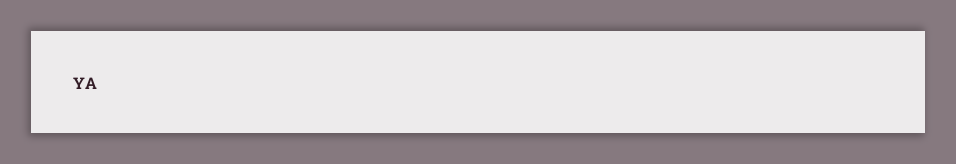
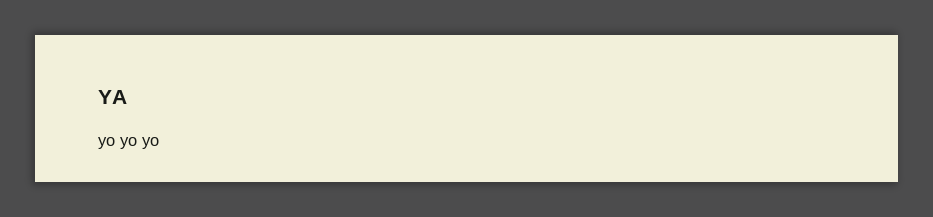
+ yo yo yo

